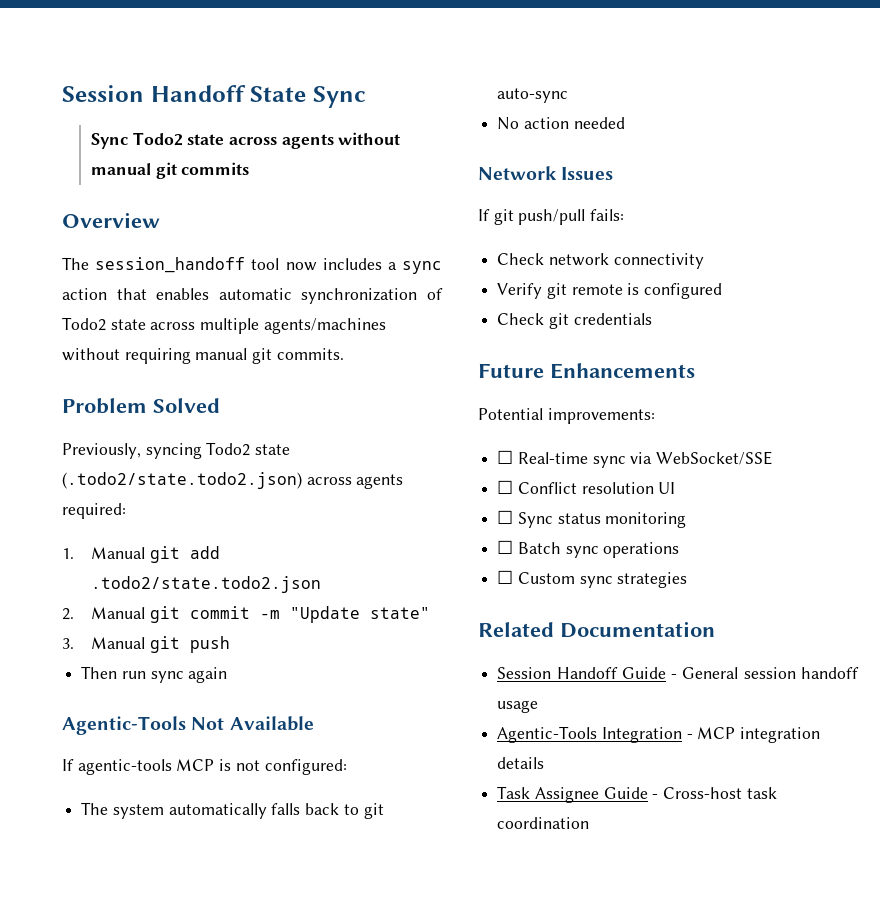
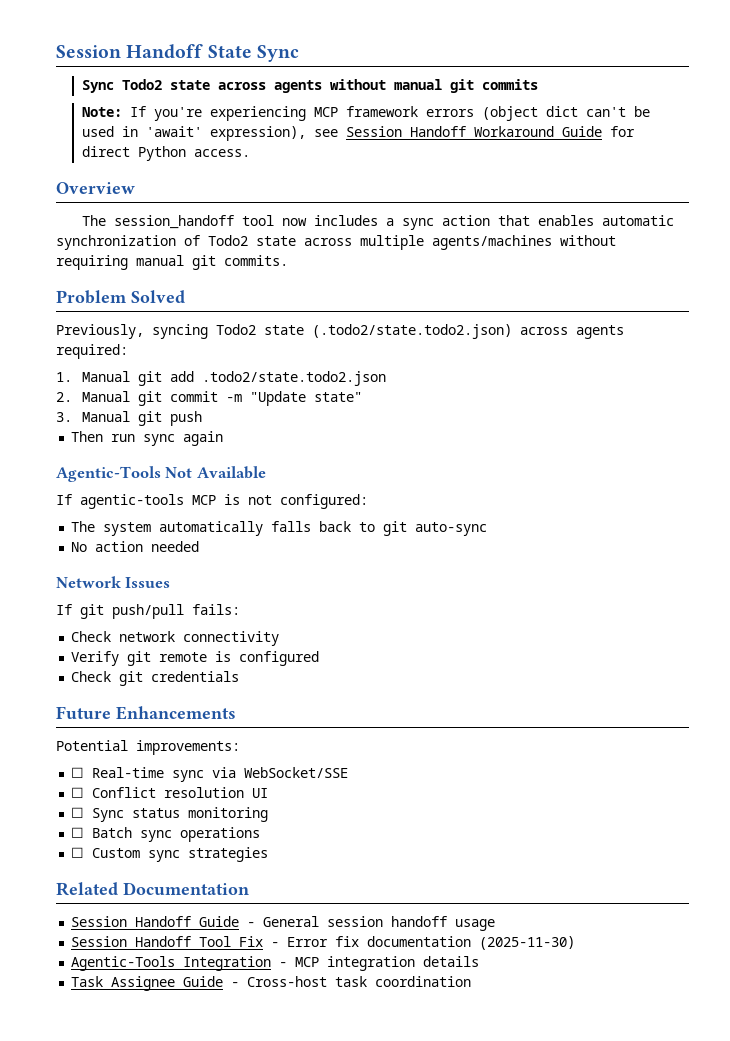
+ Note: If you're experiencing MCP framework errors (object dict can't be used in 'await' expression), see Session Handoff Workaround Guide for direct Python access.
+ Session Handoff Tool Fix - Error fix documentation (2025-11-30)

